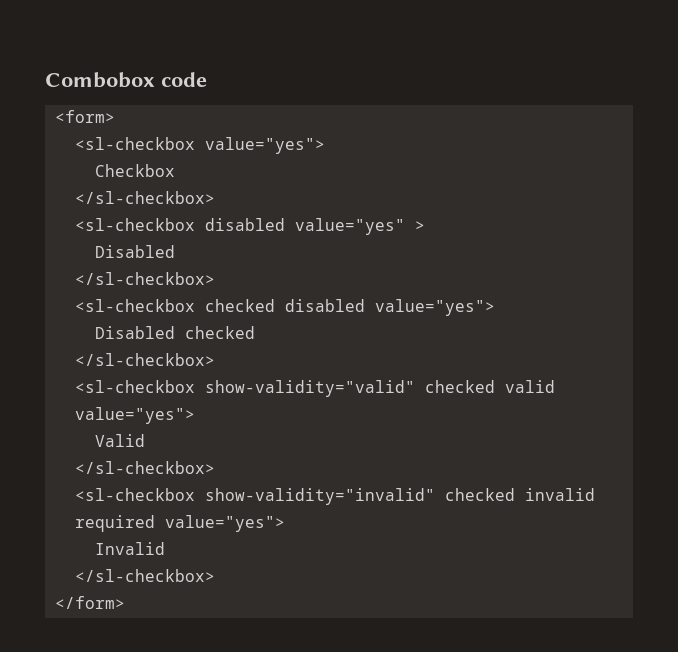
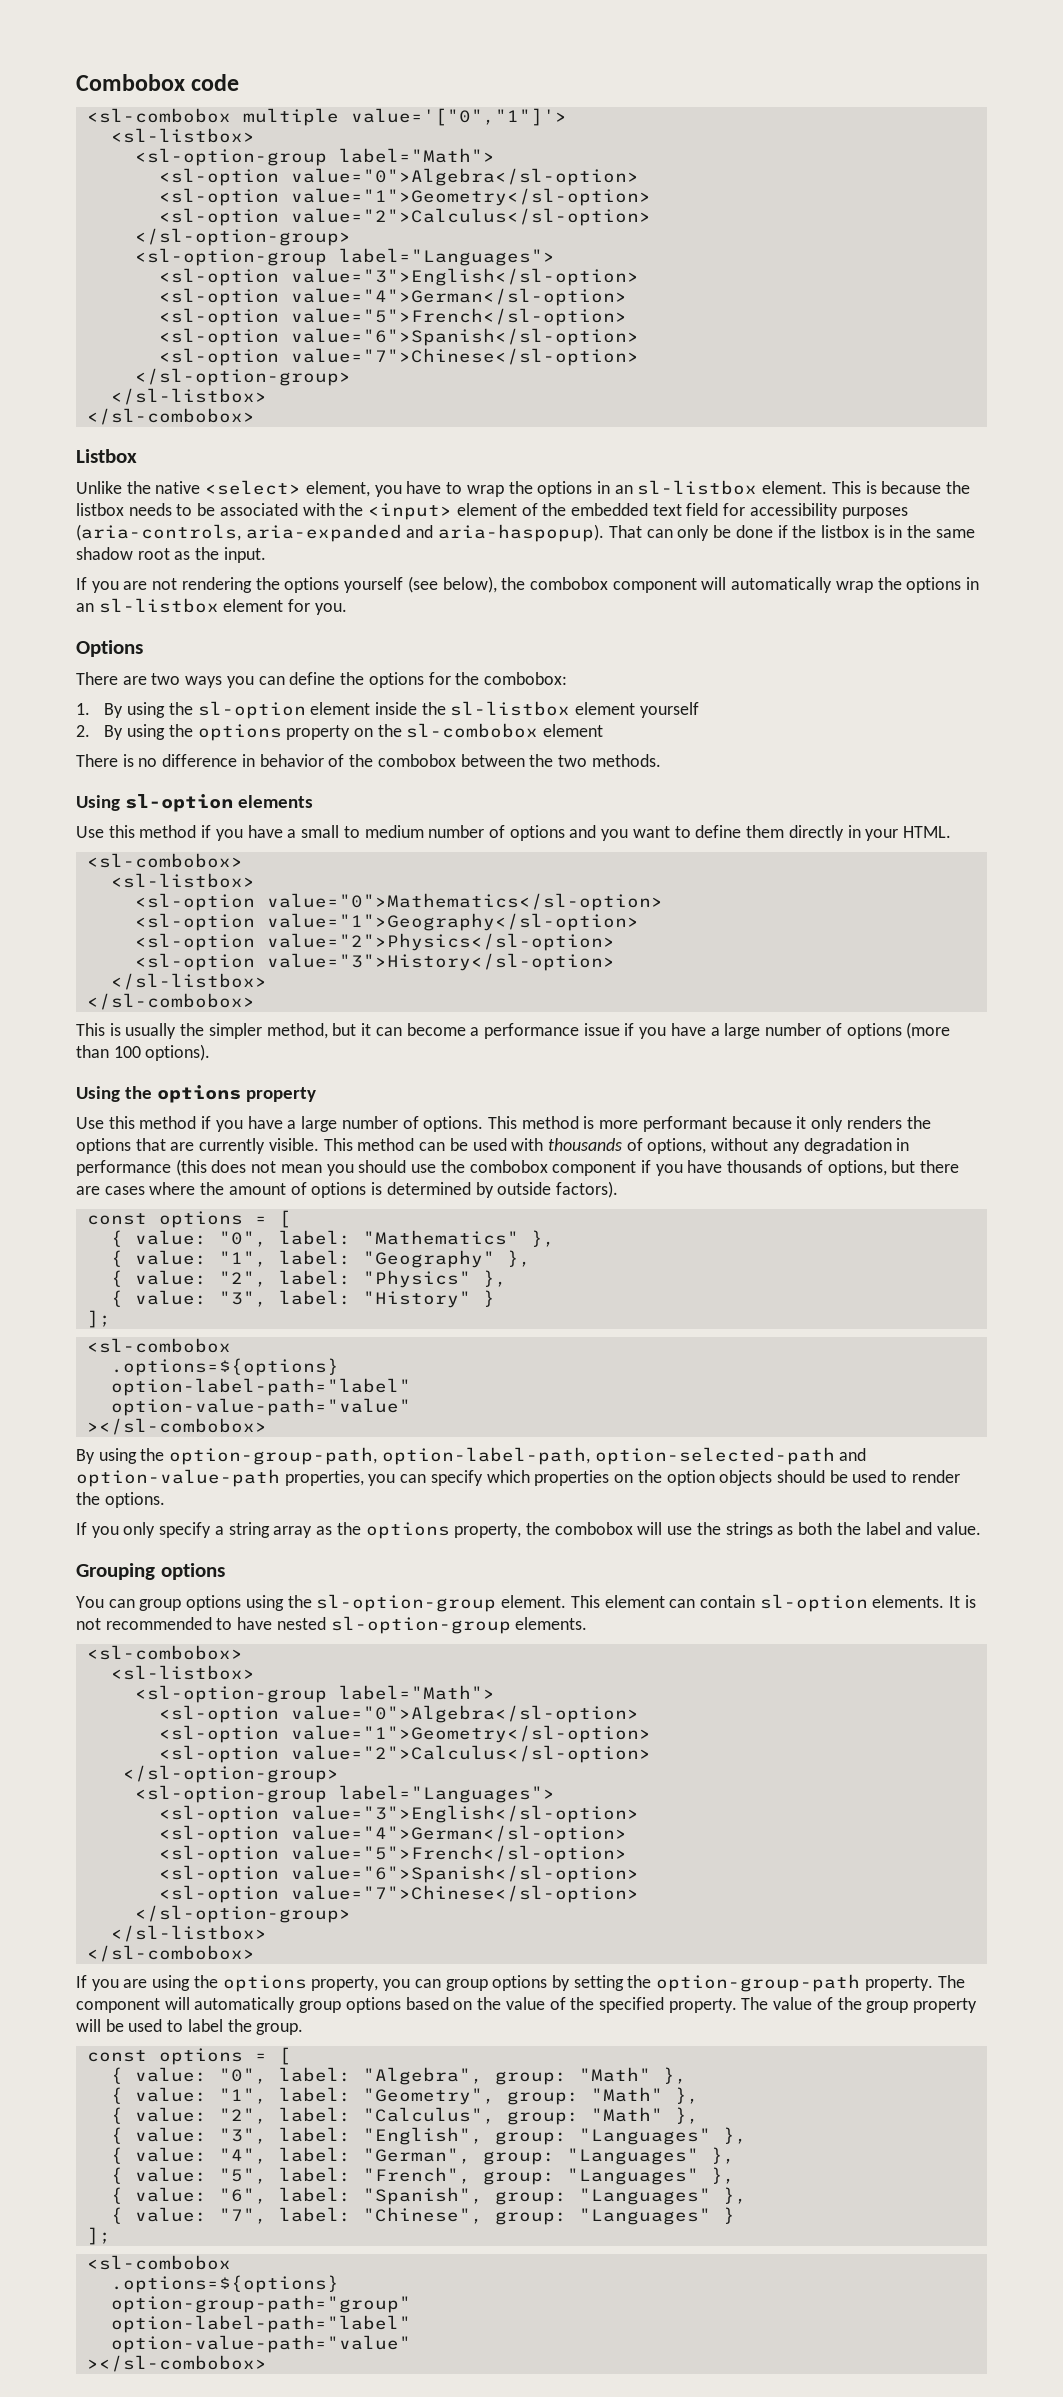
- <form>
- <sl-checkbox value="yes">
- Checkbox
- </sl-checkbox>
- <sl-checkbox disabled value="yes" >
- Disabled
- </sl-checkbox>
- <sl-checkbox checked disabled value="yes">
- Disabled checked
- </sl-checkbox>
- <sl-checkbox show-validity="valid" checked valid value="yes">
- Valid
- </sl-checkbox>
- <sl-checkbox show-validity="invalid" checked invalid required value="yes">
- Invalid
- </sl-checkbox>
- </form>
+ <sl-combobox multiple value='["0","1"]'>
+ <sl-listbox>
+ <sl-option-group label="Math">
+ <sl-option value="0">Algebra</sl-option>
+ <sl-option value="1">Geometry</sl-option>
+ <sl-option value="2">Calculus</sl-option>
+ </sl-option-group>
+ <sl-option-group label="Languages">
+ <sl-option value="3">English</sl-option>
+ <sl-option value="4">German</sl-option>
+ <sl-option value="5">French</sl-option>
+ <sl-option value="6">Spanish</sl-option>
+ <sl-option value="7">Chinese</sl-option>
+ </sl-option-group>
+ </sl-listbox>
+ </sl-combobox>
+ Listbox
+ Unlike the native <select> element, you have to wrap the options in an sl-listbox element. This is because the listbox needs to be associated with the <input> element of the embedded text field for accessibility purposes (aria-controls, aria-expanded and aria-haspopup). That can only be done if the listbox is in the same shadow root as the input.
+ If you are not rendering the options yourself (see below), the combobox component will automatically wrap the options in an sl-listbox element for you.
+ Options
+ There are two ways you can define the options for the combobox:
+ 1. By using the sl-option element inside the sl-listbox element yourself
+ 2. By using the options property on the sl-combobox element
+ There is no difference in behavior of the combobox between the two methods.
+ Using sl-option elements
+ Use this method if you have a small to medium number of options and you want to define them directly in your HTML.
+ <sl-combobox>
+ <sl-listbox>
+ <sl-option value="0">Mathematics</sl-option>
+ <sl-option value="1">Geography</sl-option>
+ <sl-option value="2">Physics</sl-option>
+ <sl-option value="3">History</sl-option>
+ </sl-listbox>
+ </sl-combobox>
+ This is usually the simpler method, but it can become a performance issue if you have a large number of options (more than 100 options).
+ Using the options property
+ Use this method if you have a large number of options. This method is more performant because it only renders the options that are currently visible. This method can be used with thousands of options, without any degradation in performance (this does not mean you should use the combobox component if you have thousands of options, but there are cases where the amount of options is determined by outside factors).
+ const options = [
+ { value: "0", label: "Mathematics" },
+ { value: "1", label: "Geography" },
+ { value: "2", label: "Physics" },
+ { value: "3", label: "History" }
+ ];
+ <sl-combobox
+ .options=${options}
+ option-label-path="label"
+ option-value-path="value"
+ ></sl-combobox>
+ By using the option-group-path, option-label-path, option-selected-path and option-value-path properties, you can specify which properties on the option objects should be used to render the options.
+ If you only specify a string array as the options property, the combobox will use the strings as both the label and value.
+ Grouping options
+ You can group options using the sl-option-group element. This element can contain sl-option elements. It is not recommended to have nested sl-option-group elements.
+ <sl-combobox>
+ <sl-listbox>
+ <sl-option-group label="Math">
+ <sl-option value="0">Algebra</sl-option>
+ <sl-option value="1">Geometry</sl-option>
+ <sl-option value="2">Calculus</sl-option>
+ </sl-option-group>
+ <sl-option-group label="Languages">
+ <sl-option value="3">English</sl-option>
+ <sl-option value="4">German</sl-option>
+ <sl-option value="5">French</sl-option>
+ <sl-option value="6">Spanish</sl-option>
+ <sl-option value="7">Chinese</sl-option>
+ </sl-option-group>
+ </sl-listbox>
+ </sl-combobox>
+ If you are using the options property, you can group options by setting the option-group-path property. The component will automatically group options based on the value of the specified property. The value of the group property will be used to label the group.
+ const options = [
+ { value: "0", label: "Algebra", group: "Math" },
+ { value: "1", label: "Geometry", group: "Math" },
+ { value: "2", label: "Calculus", group: "Math" },
+ { value: "3", label: "English", group: "Languages" },
+ { value: "4", label: "German", group: "Languages" },
+ { value: "5", label: "French", group: "Languages" },
+ { value: "6", label: "Spanish", group: "Languages" },
+ { value: "7", label: "Chinese", group: "Languages" }
+ ];
+ <sl-combobox
+ .options=${options}
+ option-group-path="group"
+ option-label-path="label"
+ option-value-path="value"
+ ></sl-combobox>

